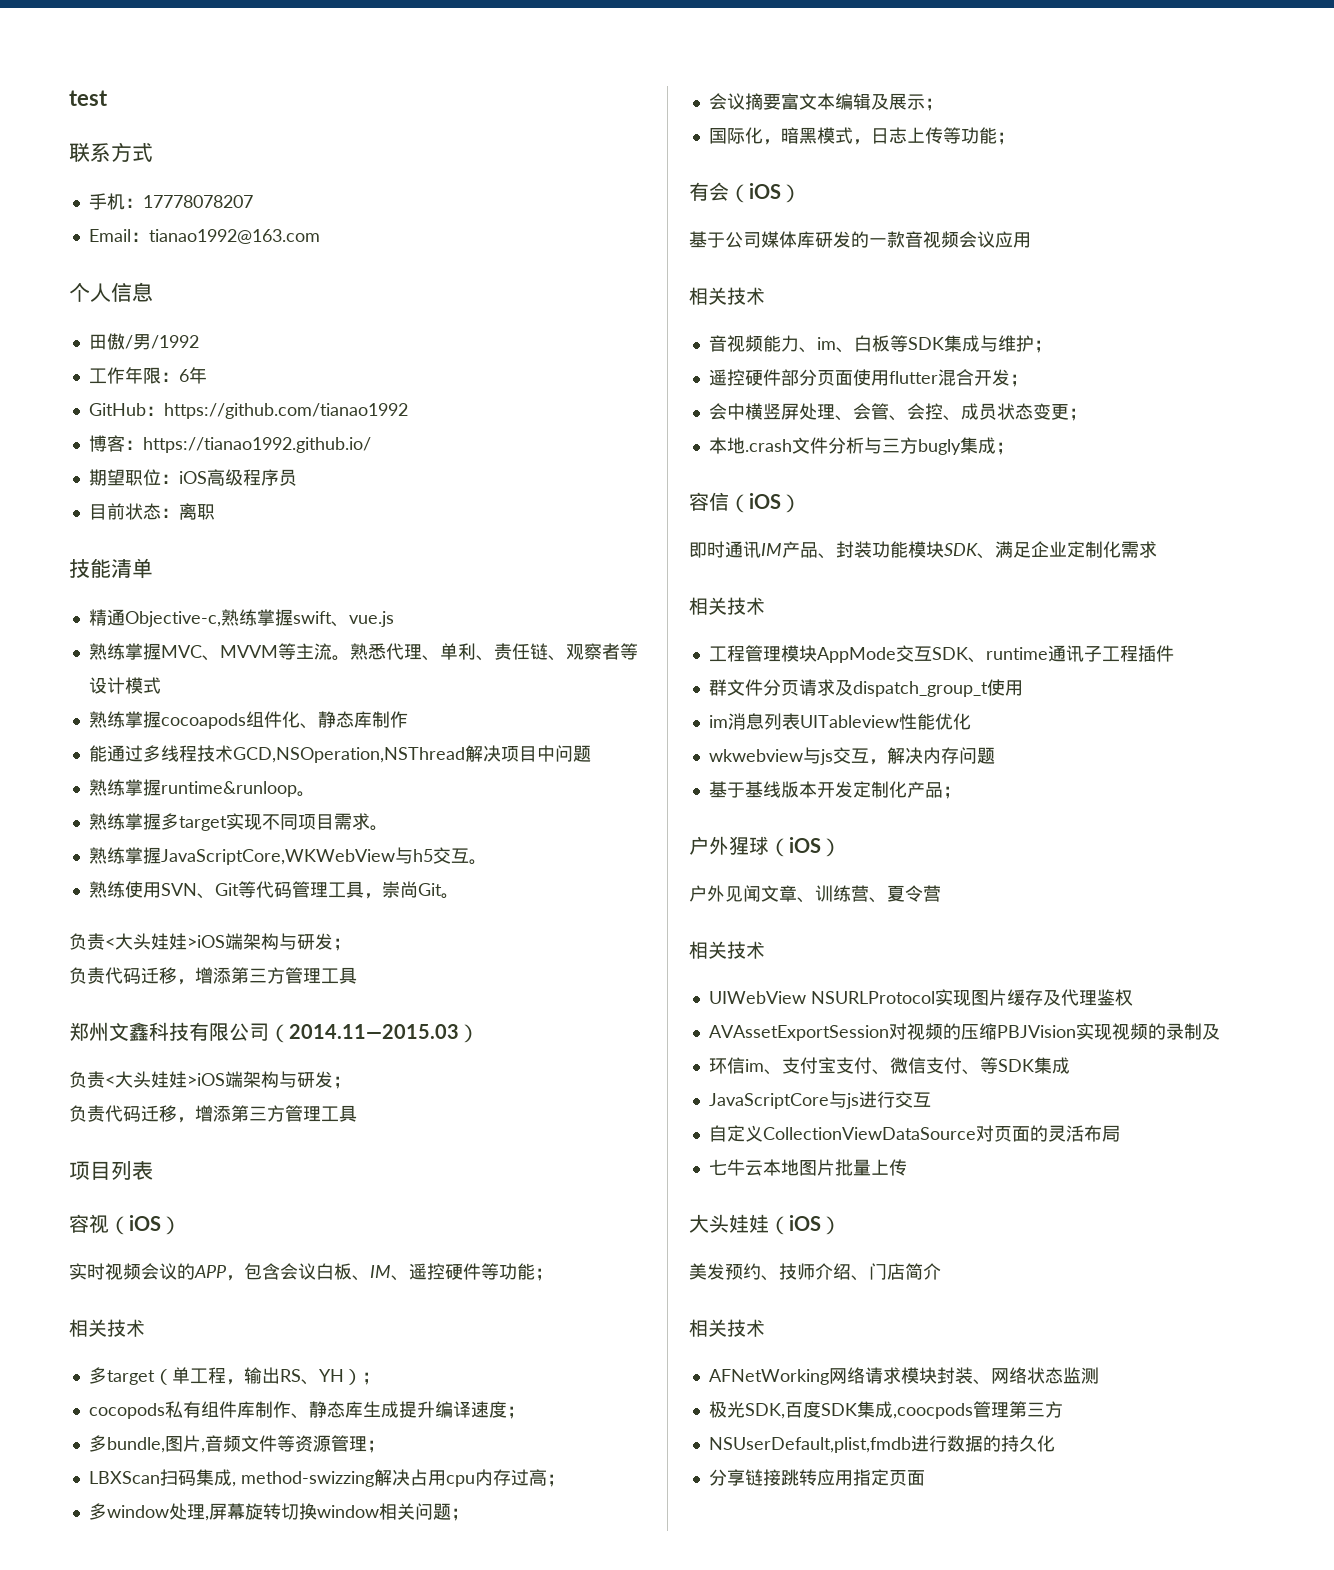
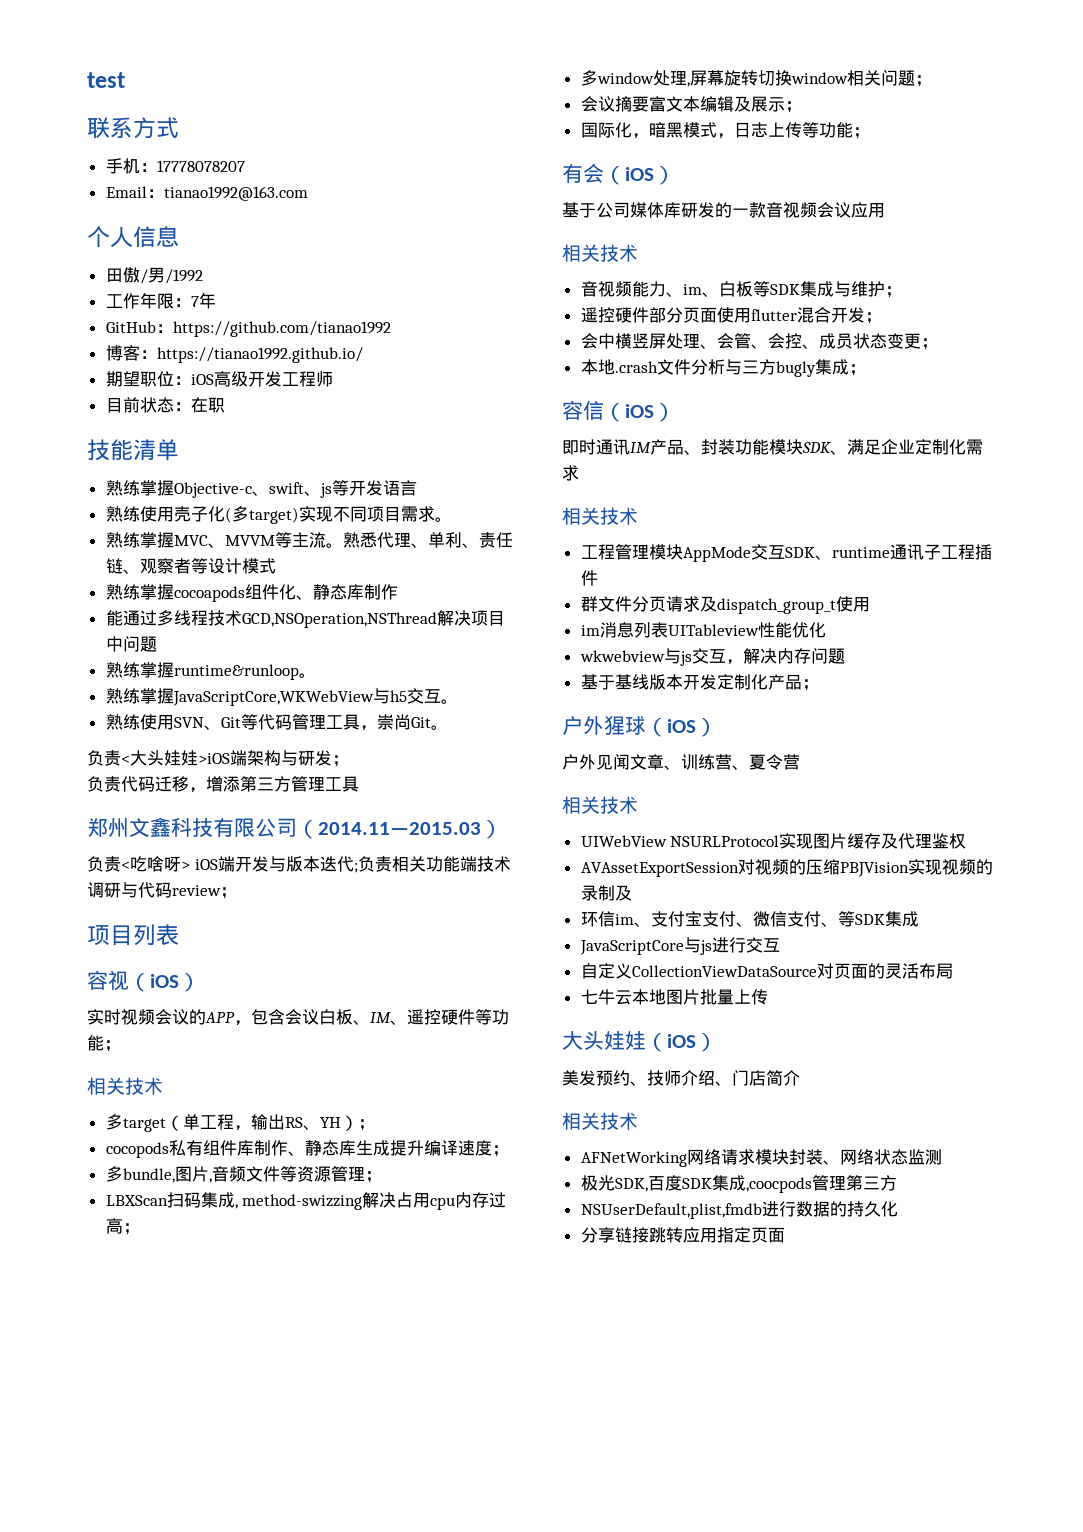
- 工作年限：6年
+ 工作年限：7年
- 期望职位：iOS高级程序员
+ 期望职位：iOS高级开发工程师
- 目前状态：离职
+ 目前状态：在职
- 精通Objective-c,熟练掌握swift、vue.js
+ 熟练掌握Objective-c、swift、js等开发语言
+ 熟练使用壳子化(多target)实现不同项目需求。
- 熟练掌握多target实现不同项目需求。
  郑州文鑫科技有限公司（2014.11—2015.03）
- 负责<大头娃娃>iOS端架构与研发；
- 负责代码迁移，增添第三方管理工具
+ 负责<吃啥呀> iOS端开发与版本迭代;负责相关功能端技术调研与代码review；

